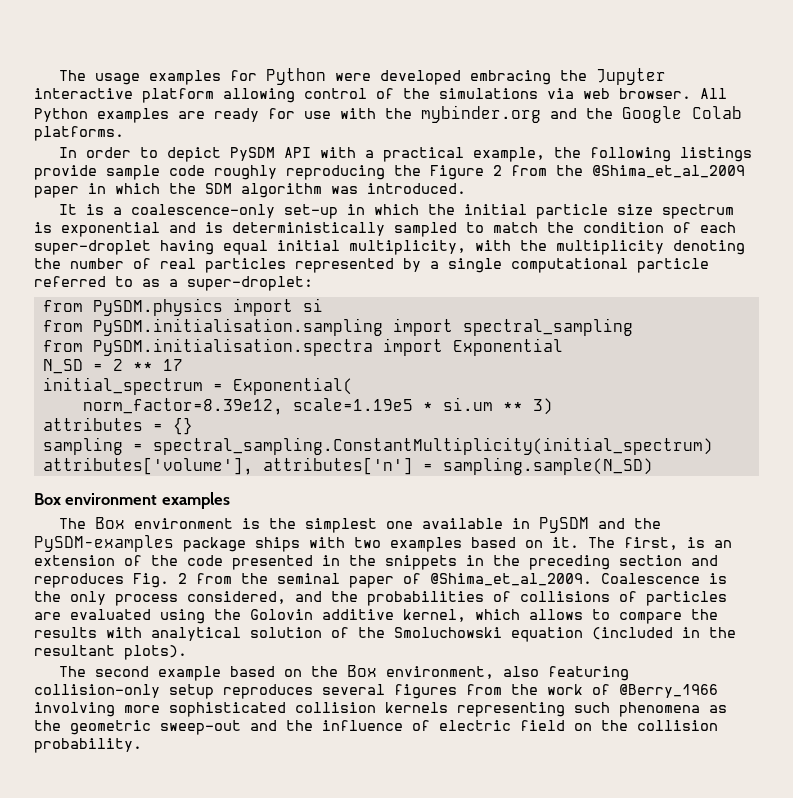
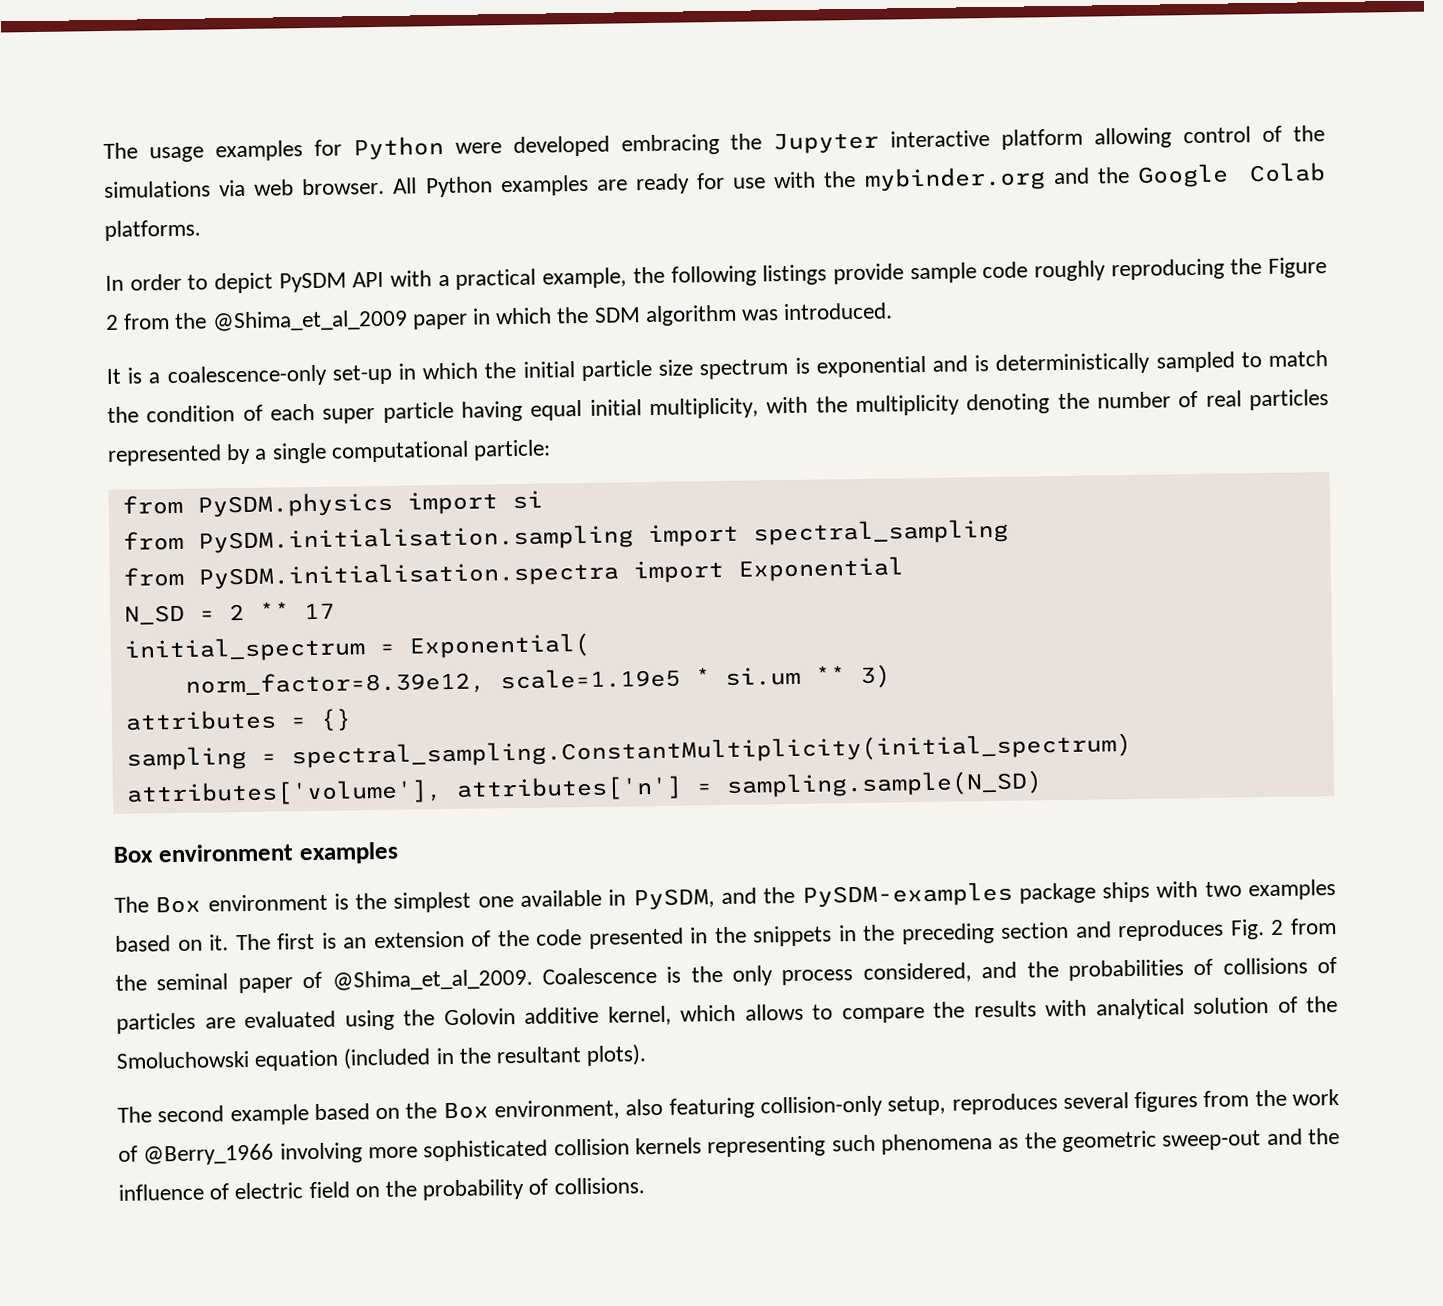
- It is a coalescence-only set-up in which the initial particle size spectrum is exponential and is deterministically sampled to match the condition of each super-droplet having equal initial multiplicity, with the multiplicity denoting the number of real particles represented by a single computational particle referred to as a super-droplet:
+ It is a coalescence-only set-up in which the initial particle size spectrum is exponential and is deterministically sampled to match the condition of each super particle having equal initial multiplicity, with the multiplicity denoting the number of real particles represented by a single computational particle:
- The Box environment is the simplest one available in PySDM and the PySDM-examples package ships with two examples based on it.
+ The Box environment is the simplest one available in PySDM, and the PySDM-examples package ships with two examples based on it.
- The first, is an extension of the code presented in the snippets in the preceding section and reproduces Fig. 2 from the seminal paper of @Shima_et_al_2009.
+ The first is an extension of the code presented in the snippets in the preceding section and reproduces Fig. 2 from the seminal paper of @Shima_et_al_2009.
- The second example based on the Box environment, also featuring collision-only setup reproduces several figures from the work of @Berry_1966 involving more sophisticated collision kernels representing such phenomena as the geometric sweep-out and the influence of electric field on the collision probability.
+ The second example based on the Box environment, also featuring collision-only setup, reproduces several figures from the work of @Berry_1966 involving more sophisticated collision kernels representing such phenomena as the geometric sweep-out and the influence of electric field on the probability of collisions.

